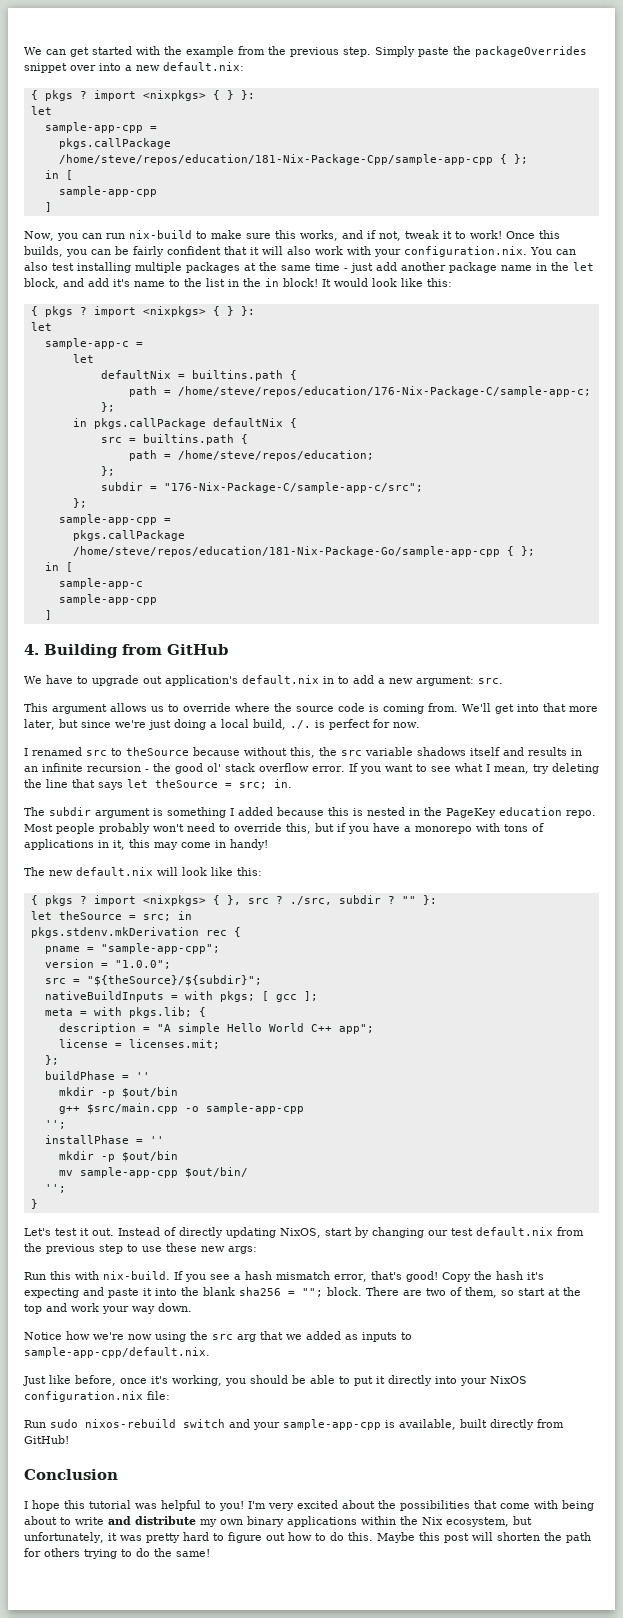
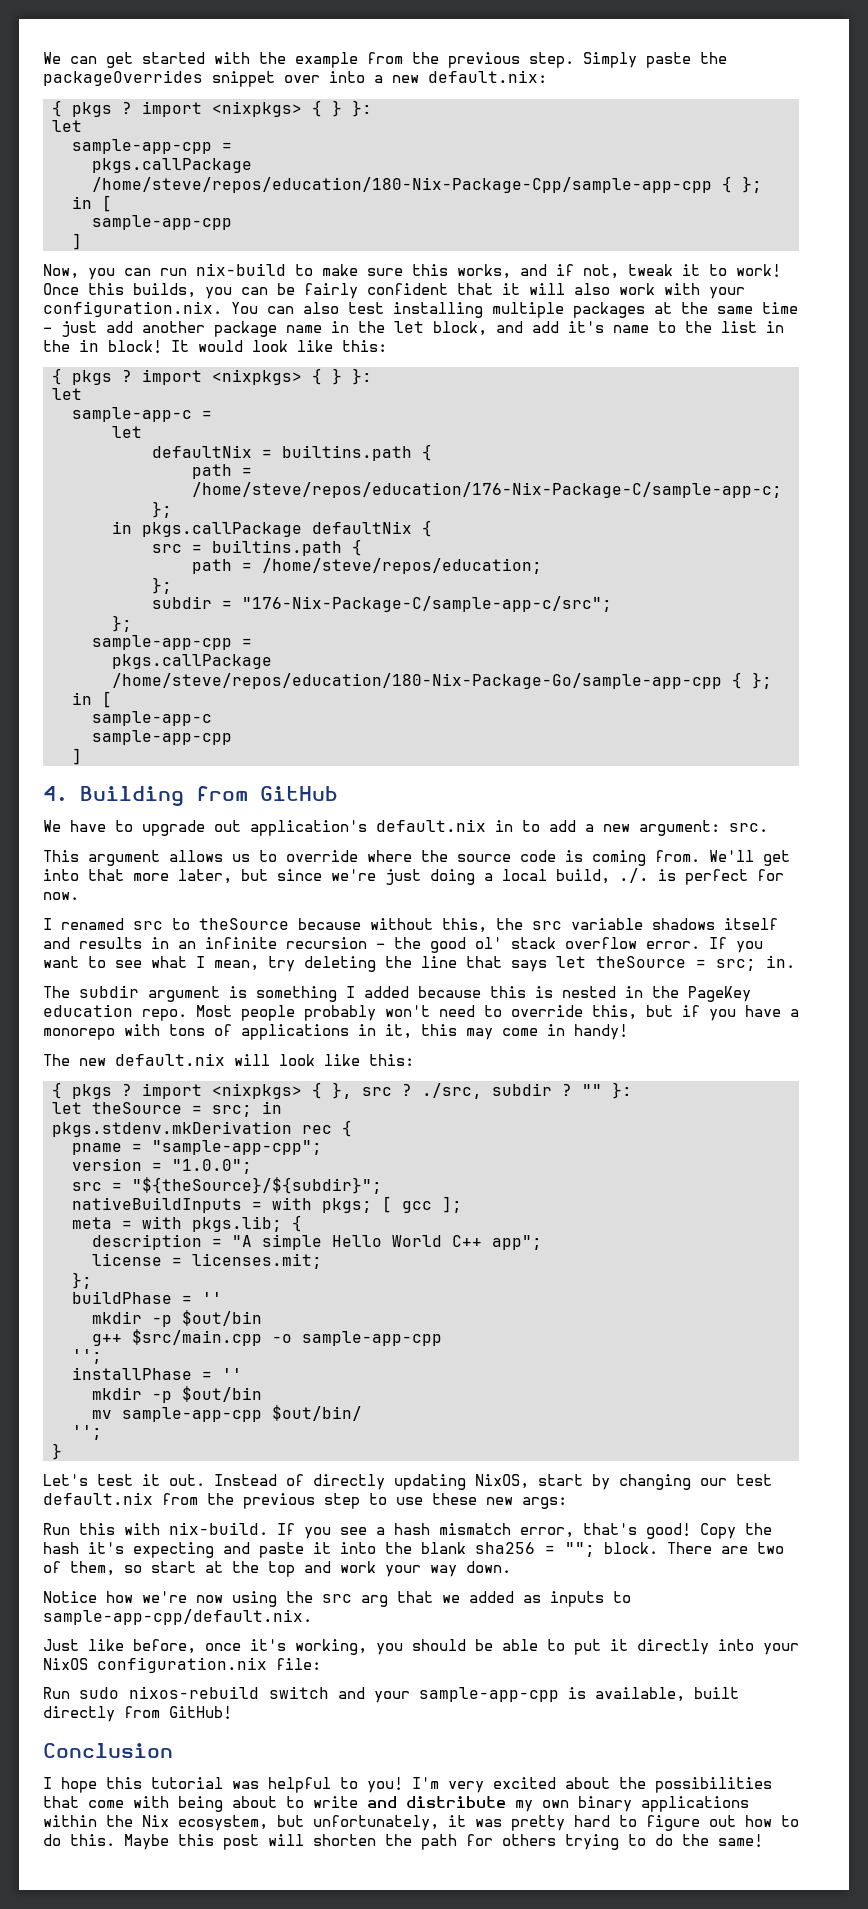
- pkgs.callPackage /home/steve/repos/education/181-Nix-Package-Cpp/sample-app-cpp { };
+ pkgs.callPackage /home/steve/repos/education/180-Nix-Package-Cpp/sample-app-cpp { };
- pkgs.callPackage /home/steve/repos/education/181-Nix-Package-Go/sample-app-cpp { };
+ pkgs.callPackage /home/steve/repos/education/180-Nix-Package-Go/sample-app-cpp { };

